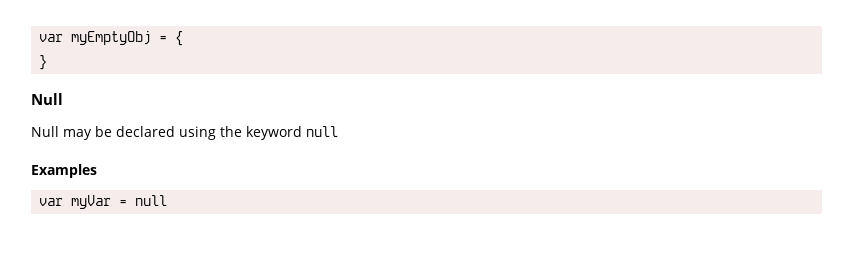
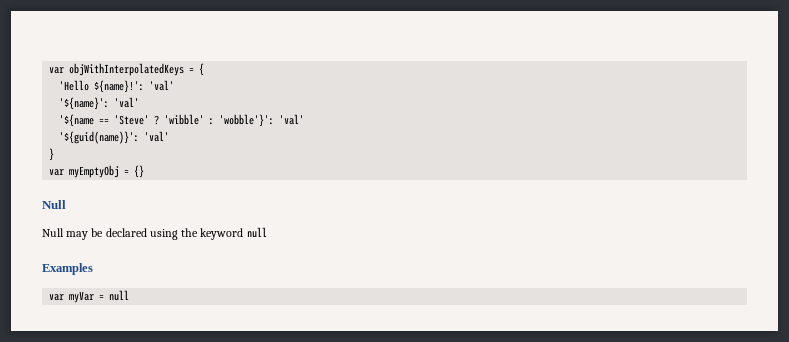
- var myEmptyObj = {
+ var objWithInterpolatedKeys = {
+ 'Hello ${name}!': 'val'
+ '${name}': 'val'
+ '${name == 'Steve' ? 'wibble' : 'wobble'}': 'val'
+ '${guid(name)}': 'val'
  }
+ var myEmptyObj = {}

